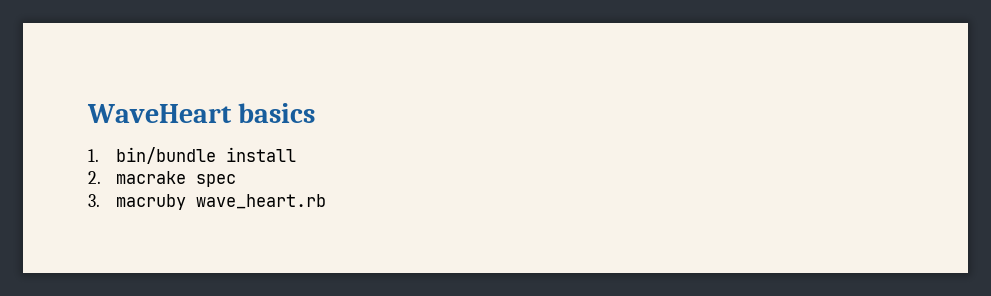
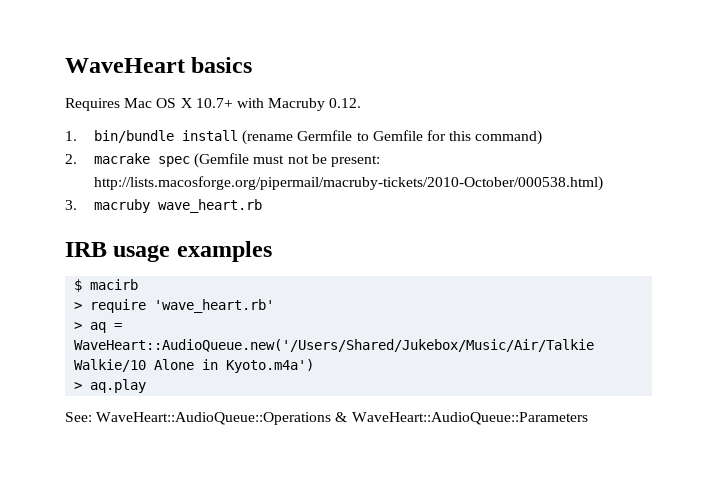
- 1. bin/bundle install
- 2. macrake spec
+ Requires Mac OS X 10.7+ with Macruby 0.12.
+ 1. bin/bundle install (rename Germfile to Gemfile for this command)
+ 2. macrake spec (Gemfile must not be present: http://lists.macosforge.org/pipermail/macruby-tickets/2010-October/000538.html)
  3. macruby wave_heart.rb
+ IRB usage examples
+ $ macirb
+ > require 'wave_heart.rb'
+ > aq = WaveHeart::AudioQueue.new('/Users/Shared/Jukebox/Music/Air/Talkie Walkie/10 Alone in Kyoto.m4a')
+ > aq.play
+ See: WaveHeart::AudioQueue::Operations & WaveHeart::AudioQueue::Parameters

